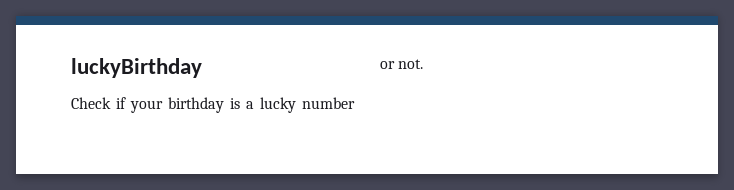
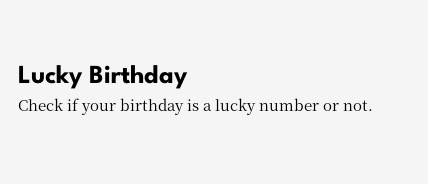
- luckyBirthday
+ Lucky Birthday

